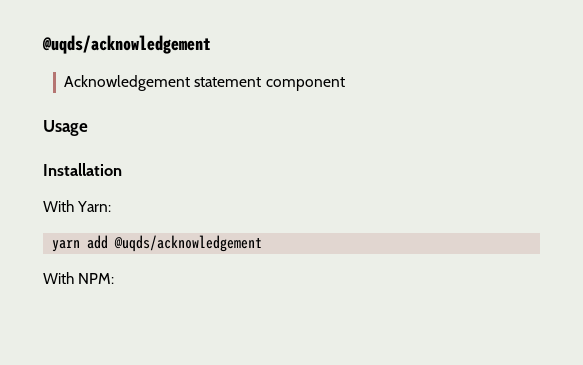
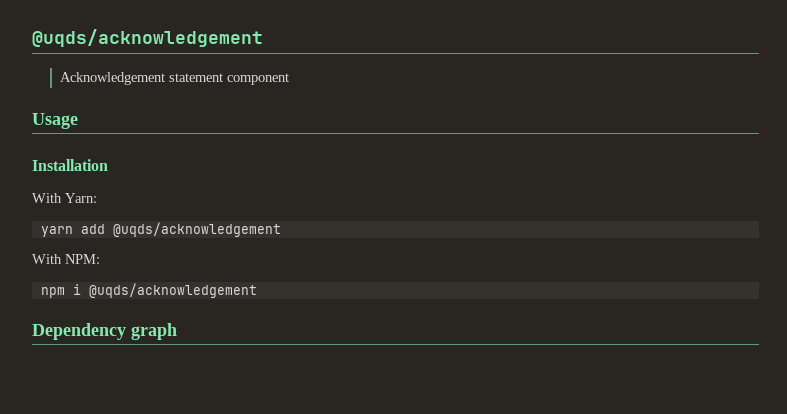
+ npm i @uqds/acknowledgement
+ Dependency graph

